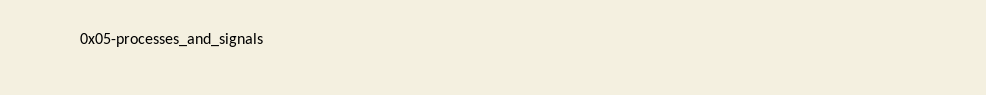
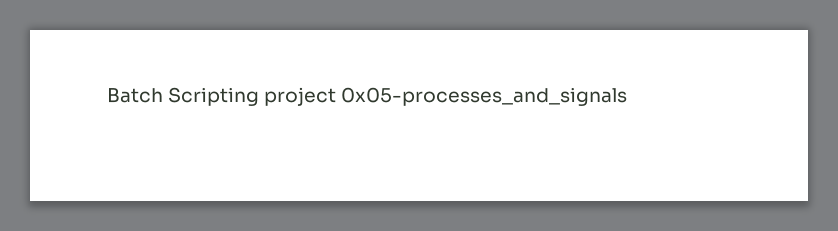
- 0x05-processes_and_signals
+ Batch Scripting project 0x05-processes_and_signals

